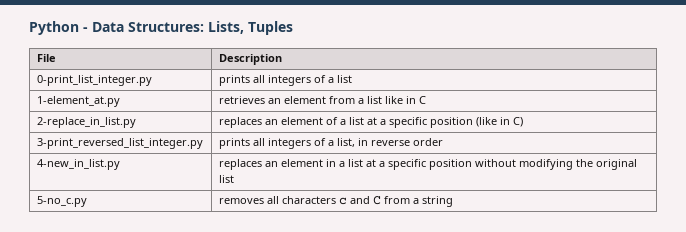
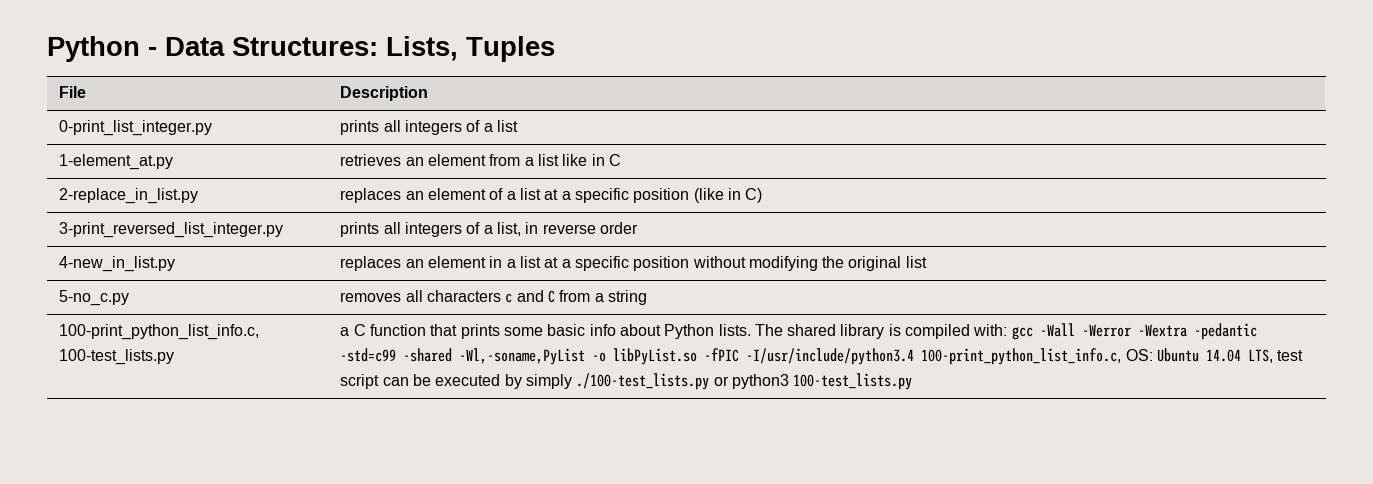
+ 100-print_python_list_info.c, 100-test_lists.py | a C function that prints some basic info about Python lists. The shared library is compiled with: gcc -Wall -Werror -Wextra -pedantic -std=c99 -shared -Wl,-soname,PyList -o libPyList.so -fPIC -I/usr/include/python3.4 100-print_python_list_info.c, OS: Ubuntu 14.04 LTS, test script can be executed by simply ./100-test_lists.py or python3 100-test_lists.py

